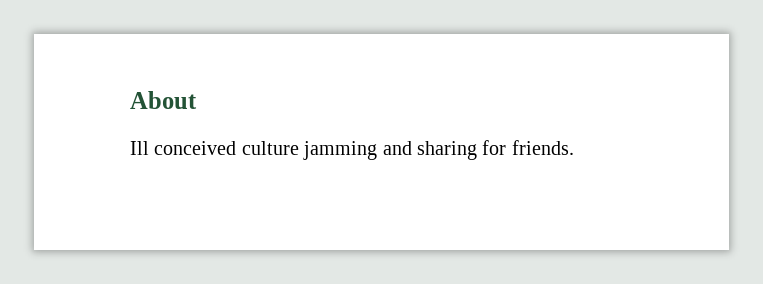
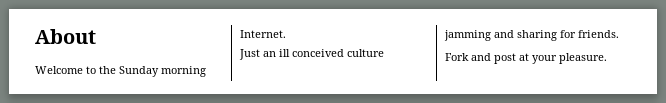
- Ill conceived culture jamming and sharing for friends.
+ Welcome to the Sunday morning Internet.
+ Just an ill conceived culture jamming and sharing for friends.
+ Fork and post at your pleasure.

